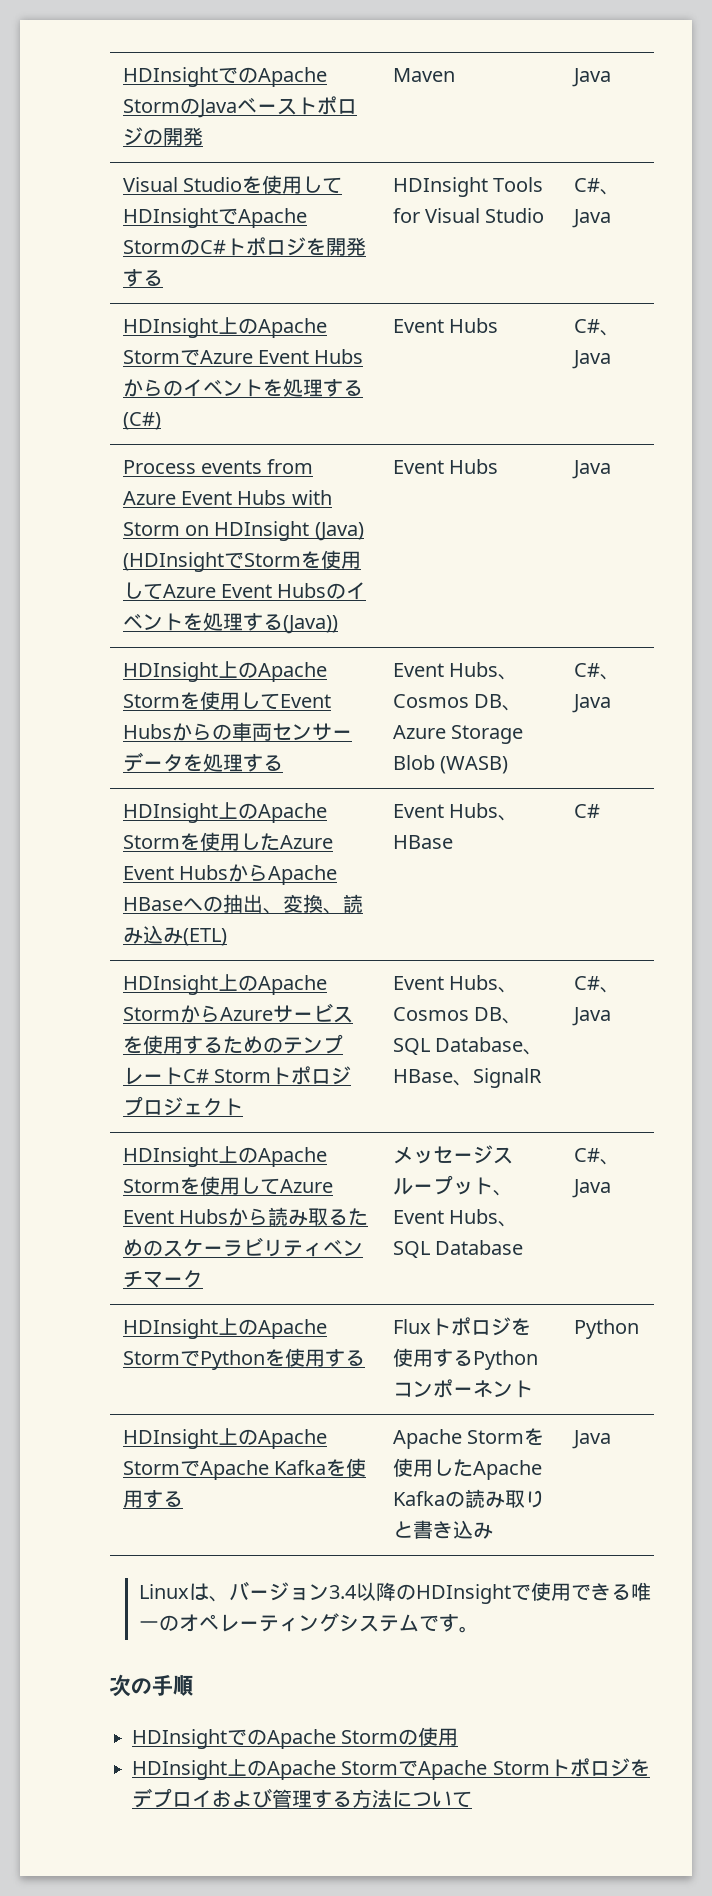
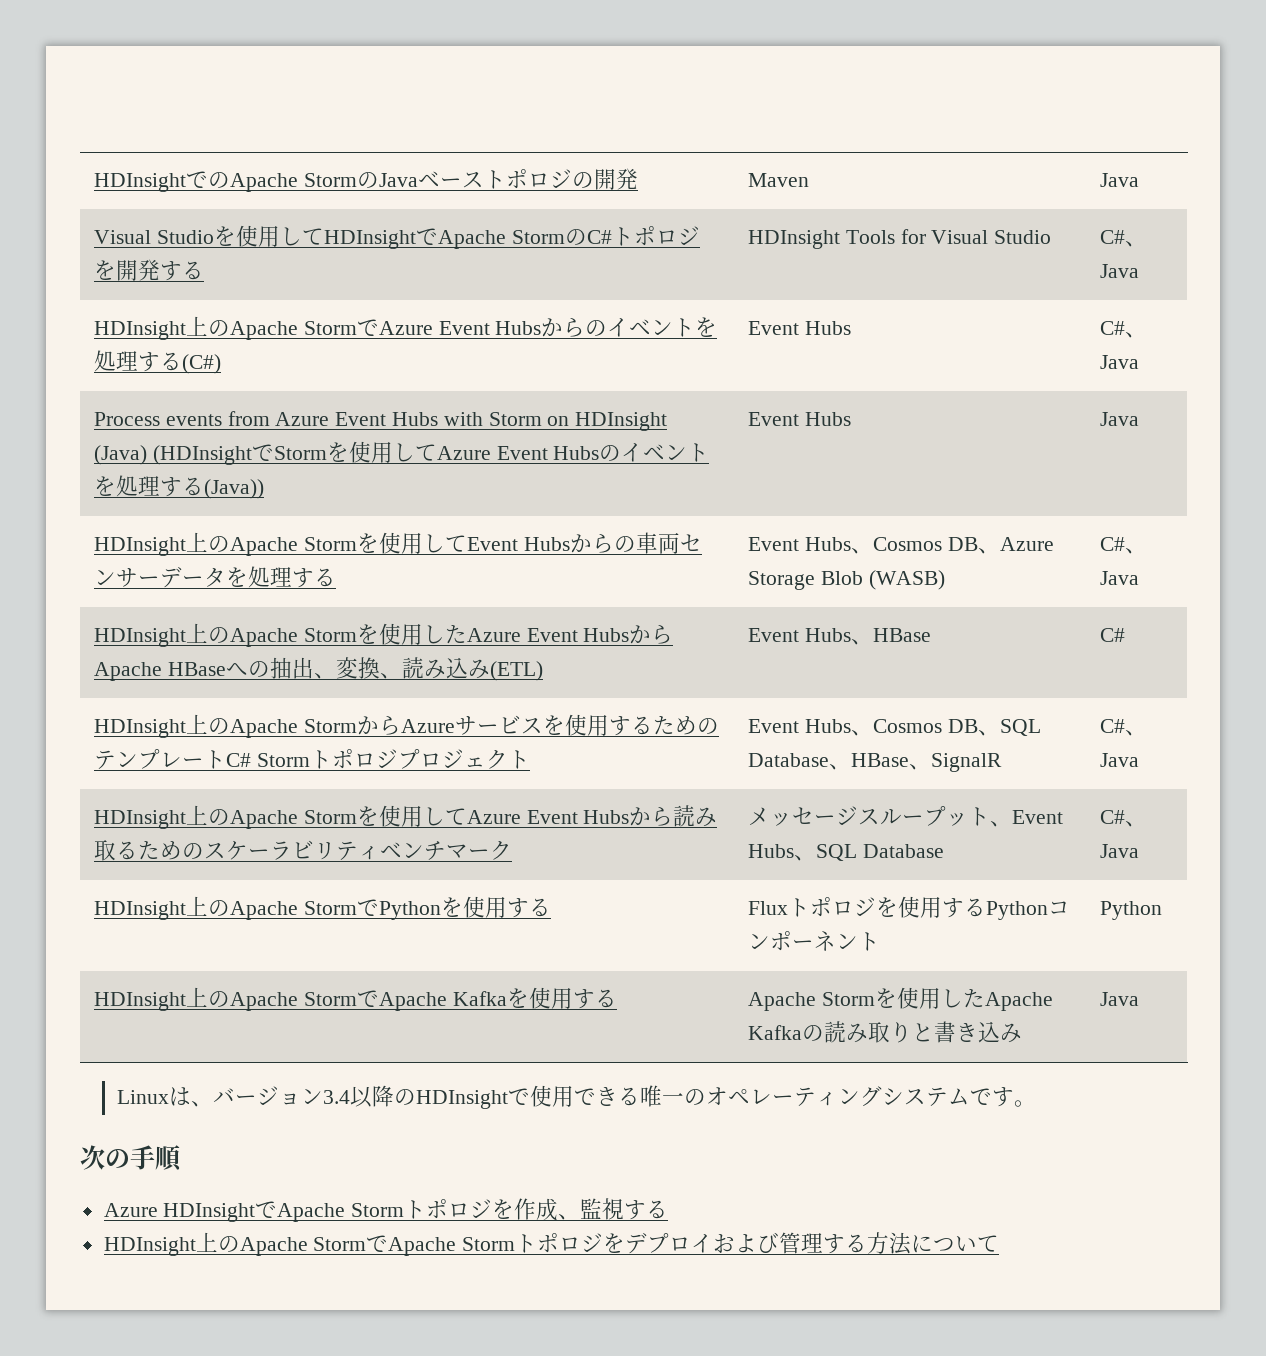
- HDInsightでのApache Stormの使用
+ Azure HDInsightでApache Stormトポロジを作成、監視する

